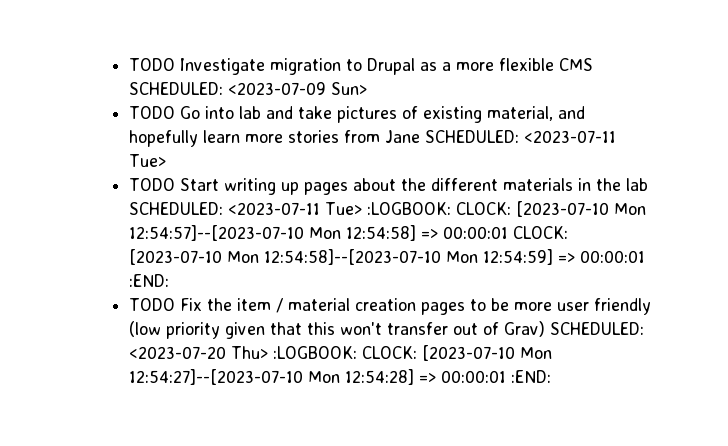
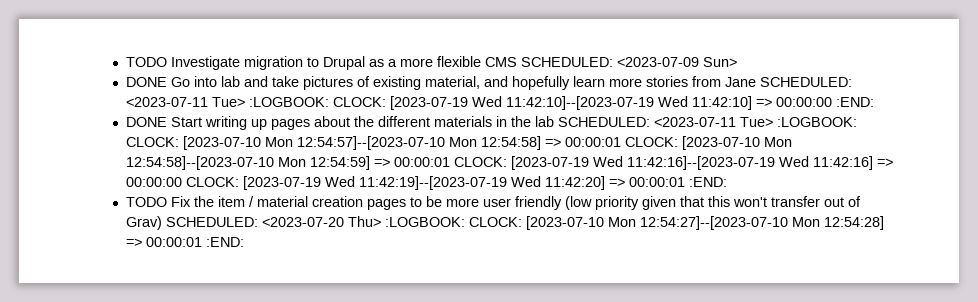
- TODO Go into lab and take pictures of existing material, and hopefully learn more stories from Jane SCHEDULED: <2023-07-11 Tue>
- TODO Start writing up pages about the different materials in the lab SCHEDULED: <2023-07-11 Tue> :LOGBOOK: CLOCK: [2023-07-10 Mon 12:54:57]--[2023-07-10 Mon 12:54:58] => 00:00:01 CLOCK: [2023-07-10 Mon 12:54:58]--[2023-07-10 Mon 12:54:59] => 00:00:01 :END:
+ DONE Go into lab and take pictures of existing material, and hopefully learn more stories from Jane SCHEDULED: <2023-07-11 Tue> :LOGBOOK: CLOCK: [2023-07-19 Wed 11:42:10]--[2023-07-19 Wed 11:42:10] => 00:00:00 :END:
+ DONE Start writing up pages about the different materials in the lab SCHEDULED: <2023-07-11 Tue> :LOGBOOK: CLOCK: [2023-07-10 Mon 12:54:57]--[2023-07-10 Mon 12:54:58] => 00:00:01 CLOCK: [2023-07-10 Mon 12:54:58]--[2023-07-10 Mon 12:54:59] => 00:00:01 CLOCK: [2023-07-19 Wed 11:42:16]--[2023-07-19 Wed 11:42:16] => 00:00:00 CLOCK: [2023-07-19 Wed 11:42:19]--[2023-07-19 Wed 11:42:20] => 00:00:01 :END:

